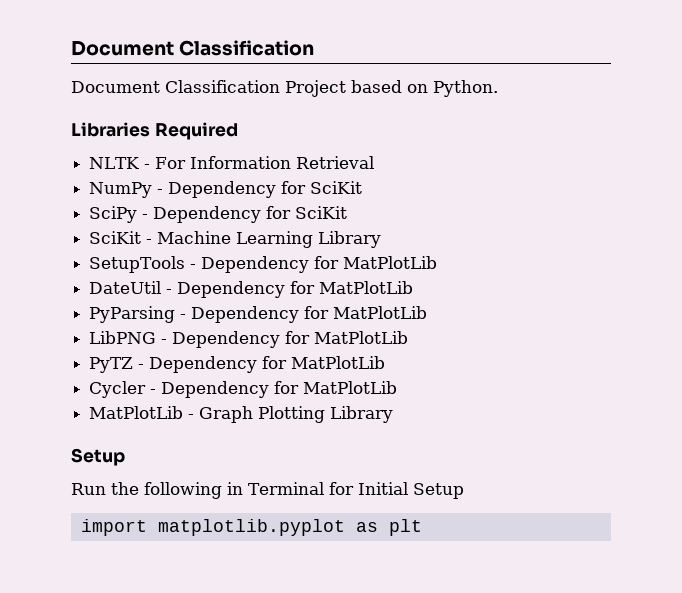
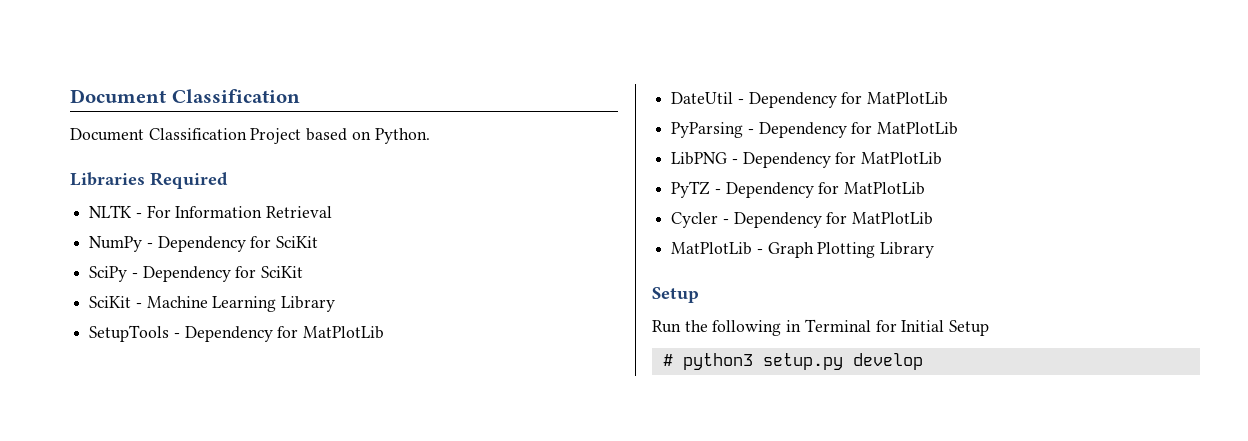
- import matplotlib.pyplot as plt
+ # python3 setup.py develop

